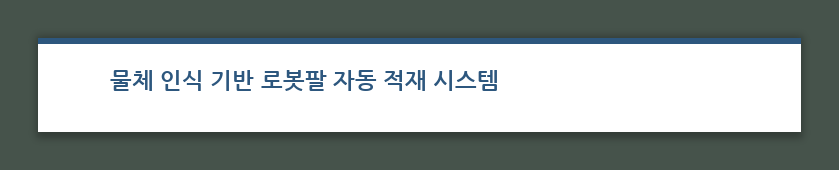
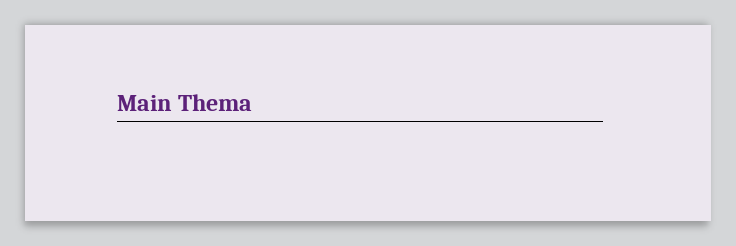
- 물체 인식 기반 로봇팔 자동 적재 시스템
+ Main Thema

